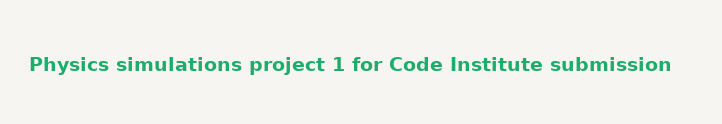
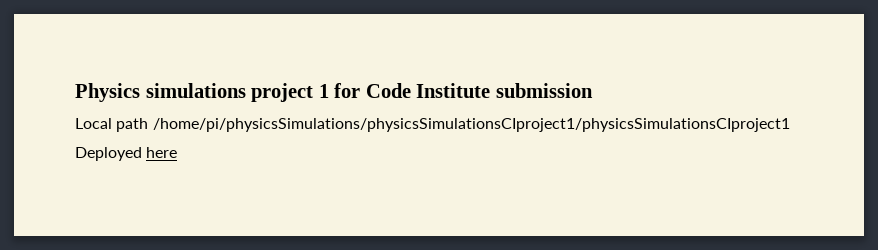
+ Local path /home/pi/physicsSimulations/physicsSimulationsCIproject1/physicsSimulationsCIproject1
+ Deployed here

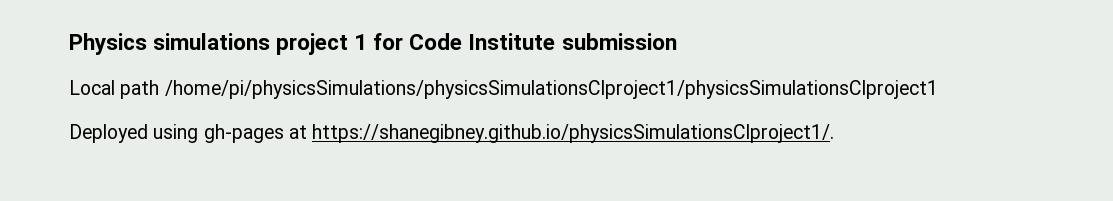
- Deployed here
+ Deployed using gh-pages at https://shanegibney.github.io/physicsSimulationsCIproject1/.

